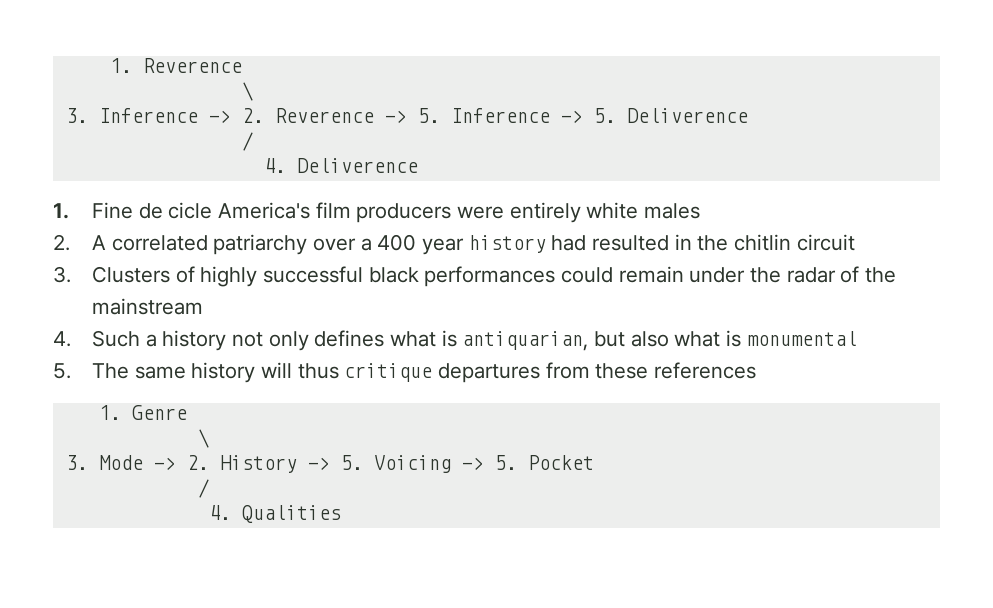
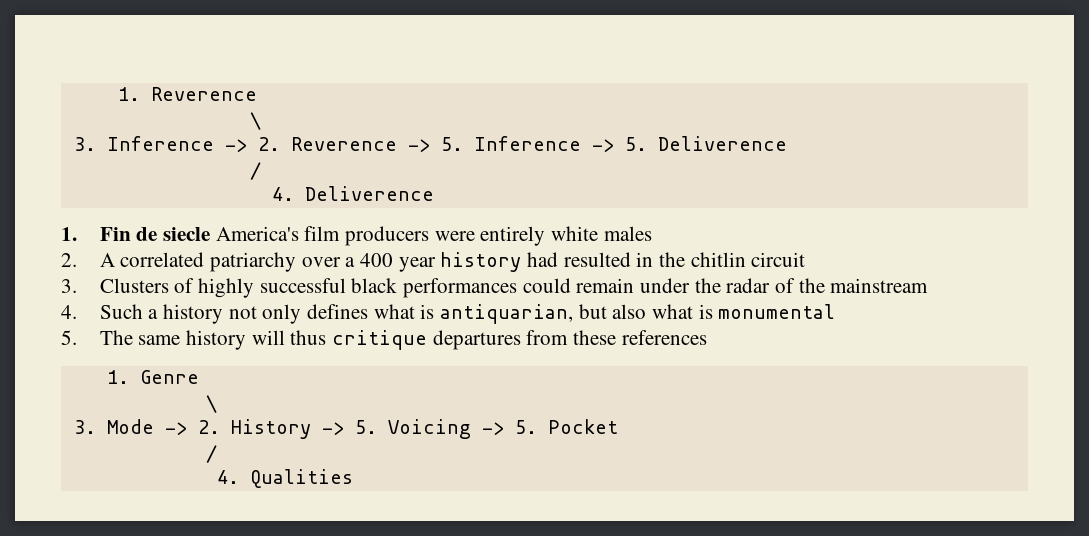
- 1. Fine de cicle America's film producers were entirely white males
+ 1. Fin de siecle America's film producers were entirely white males

